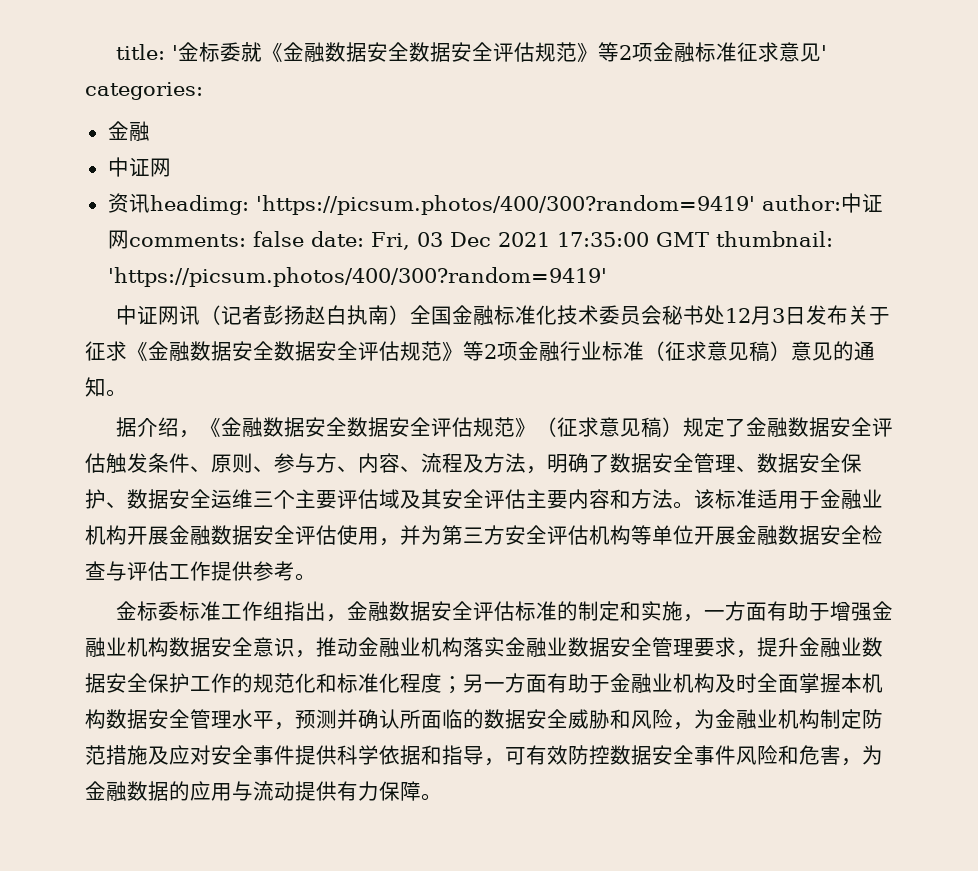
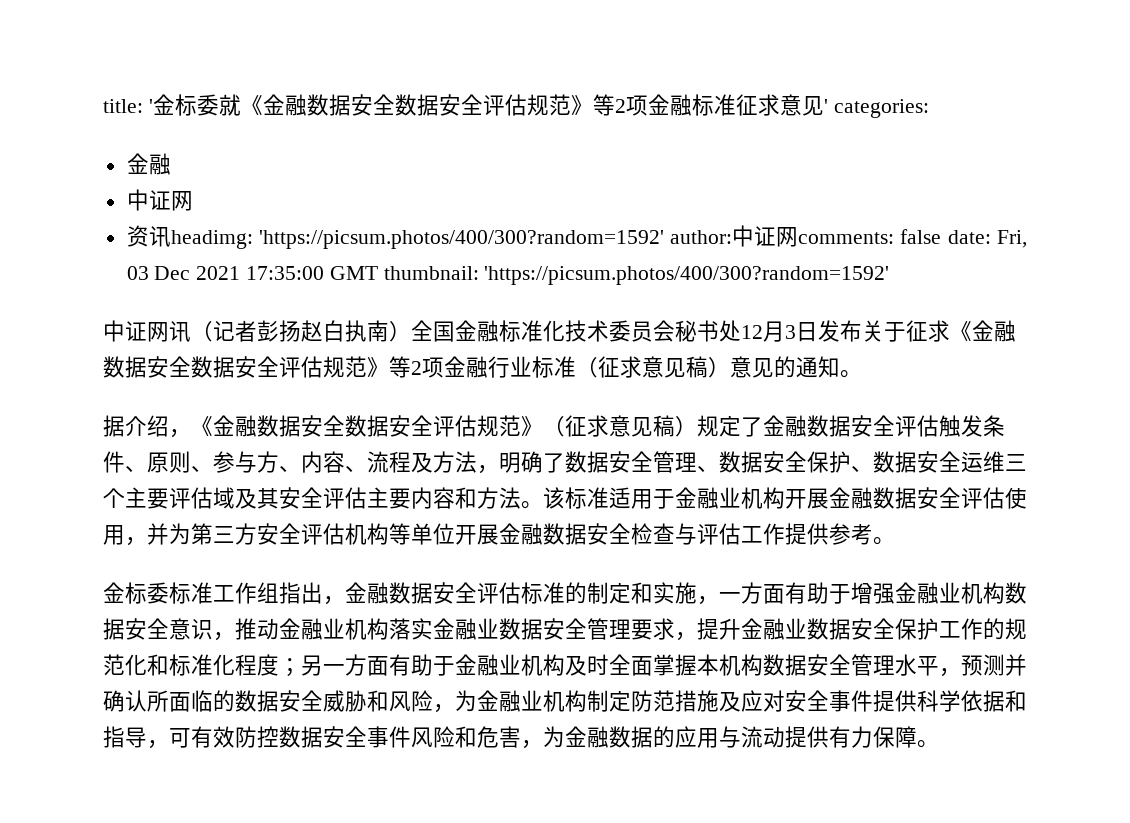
- 资讯headimg: 'https://picsum.photos/400/300?random=9419' author:中证网comments: false date: Fri, 03 Dec 2021 17:35:00 GMT thumbnail: 'https://picsum.photos/400/300?random=9419'
+ 资讯headimg: 'https://picsum.photos/400/300?random=1592' author:中证网comments: false date: Fri, 03 Dec 2021 17:35:00 GMT thumbnail: 'https://picsum.photos/400/300?random=1592'

